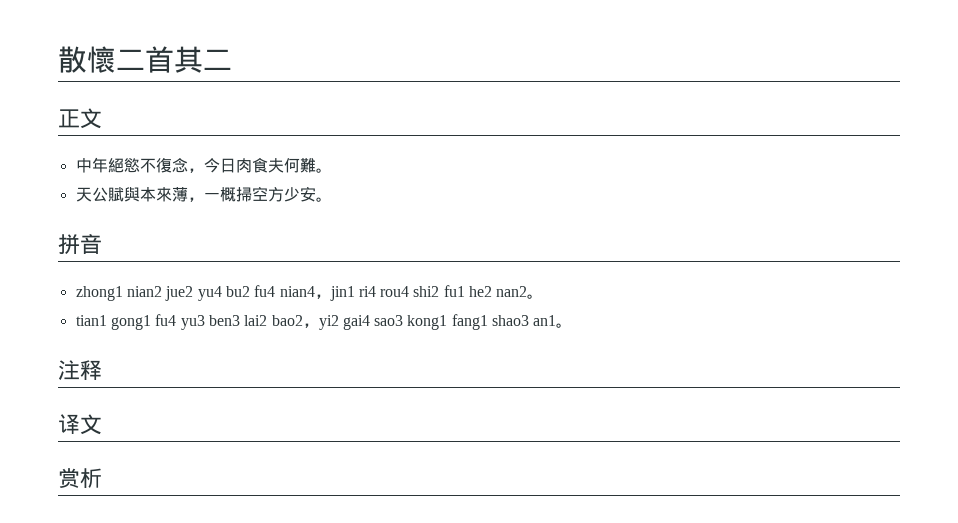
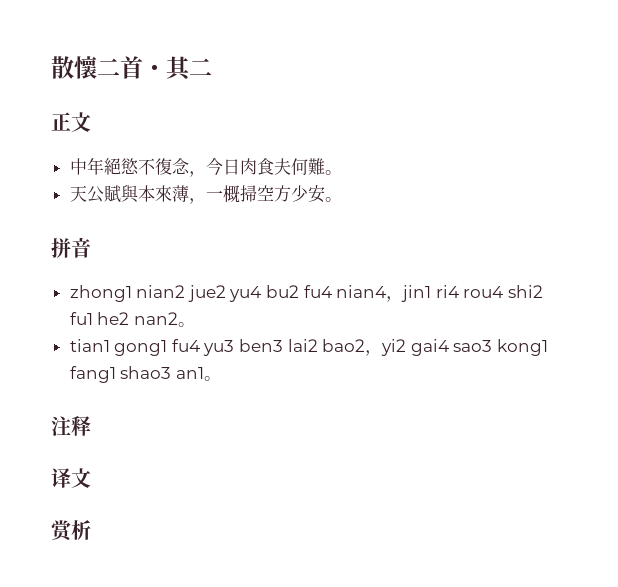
- 散懷二首其二
+ 散懷二首・其二

